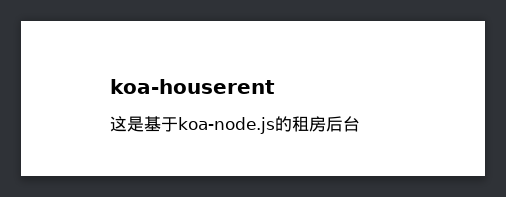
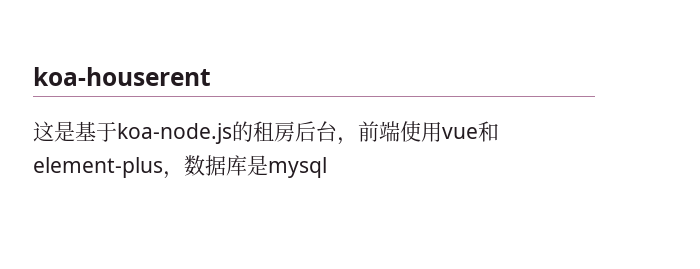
- 这是基于koa-node.js的租房后台
+ 这是基于koa-node.js的租房后台，前端使用vue和element-plus，数据库是mysql

